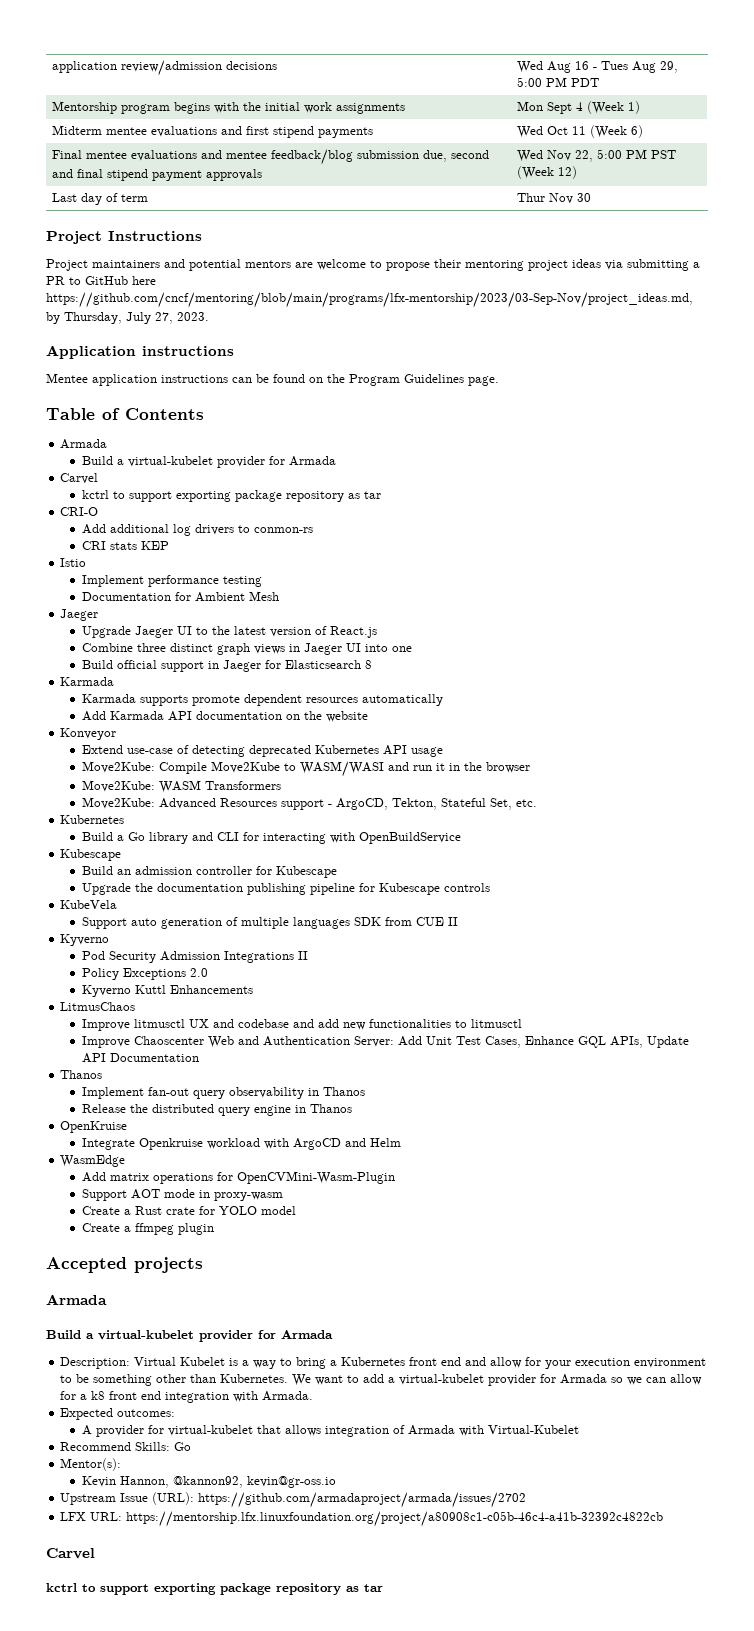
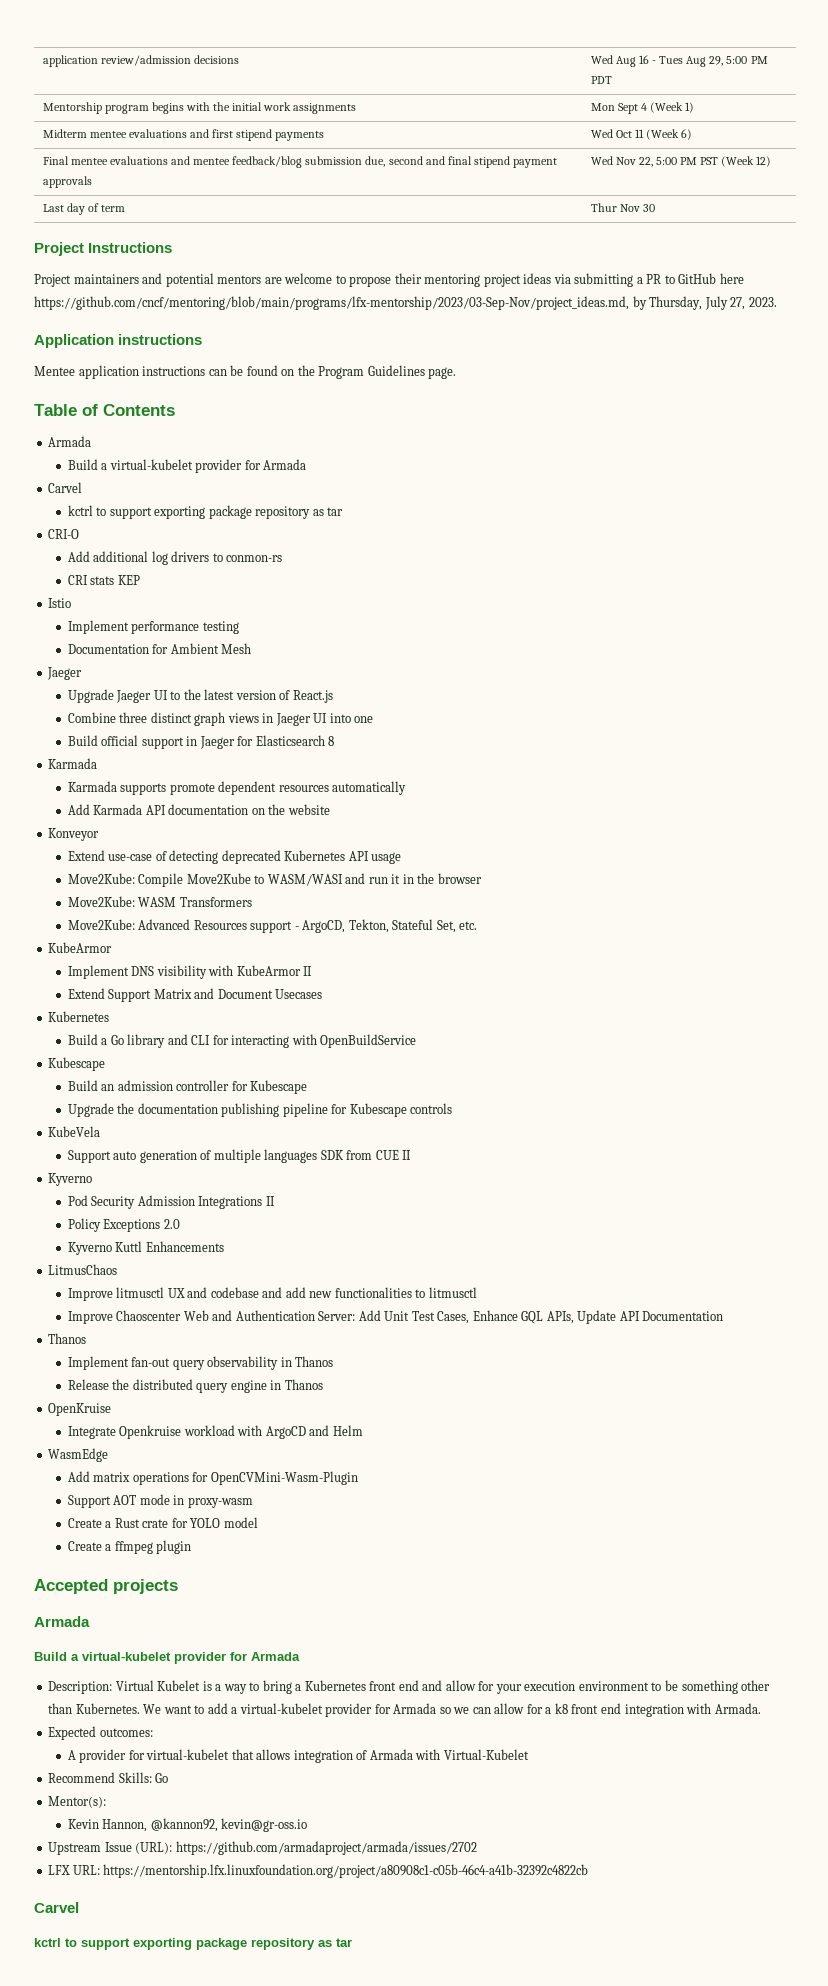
  Move2Kube: Advanced Resources support - ArgoCD, Tekton, Stateful Set, etc.
+ KubeArmor
+ Implement DNS visibility with KubeArmor II
+ Extend Support Matrix and Document Usecases

